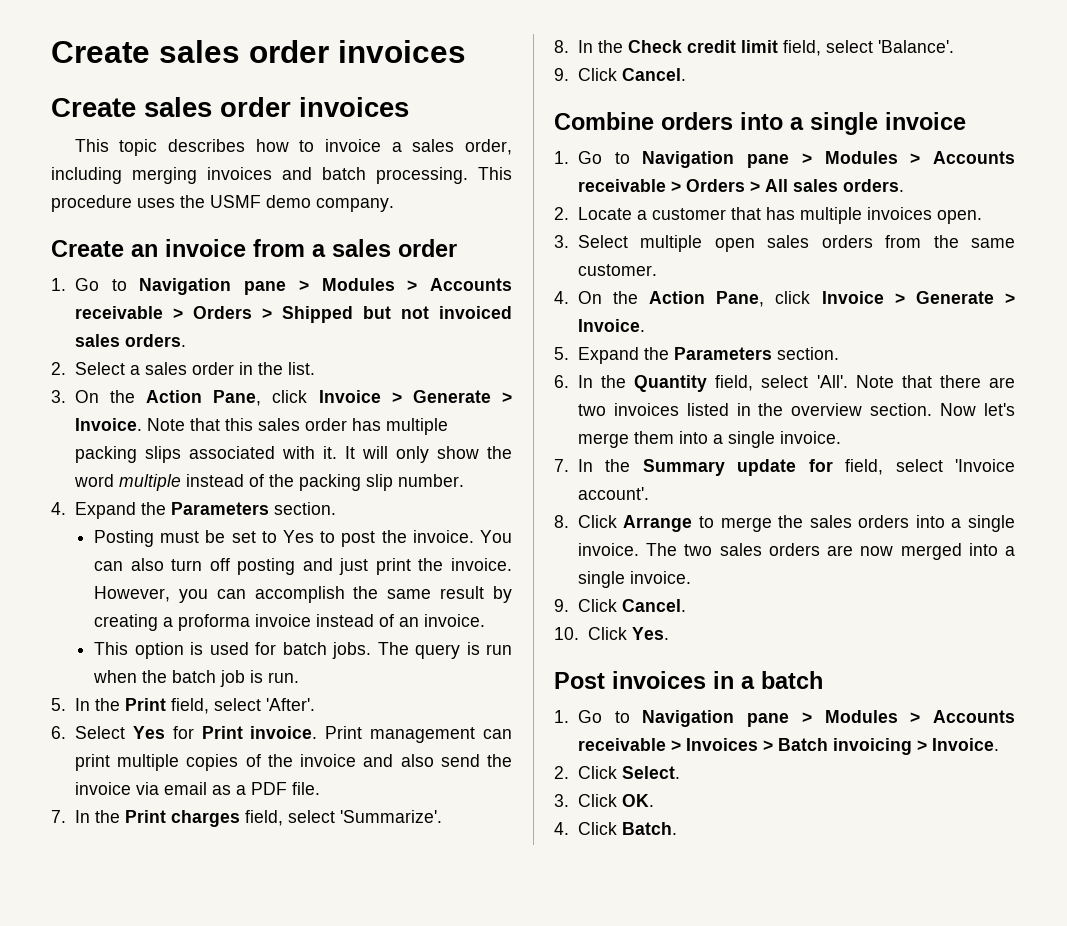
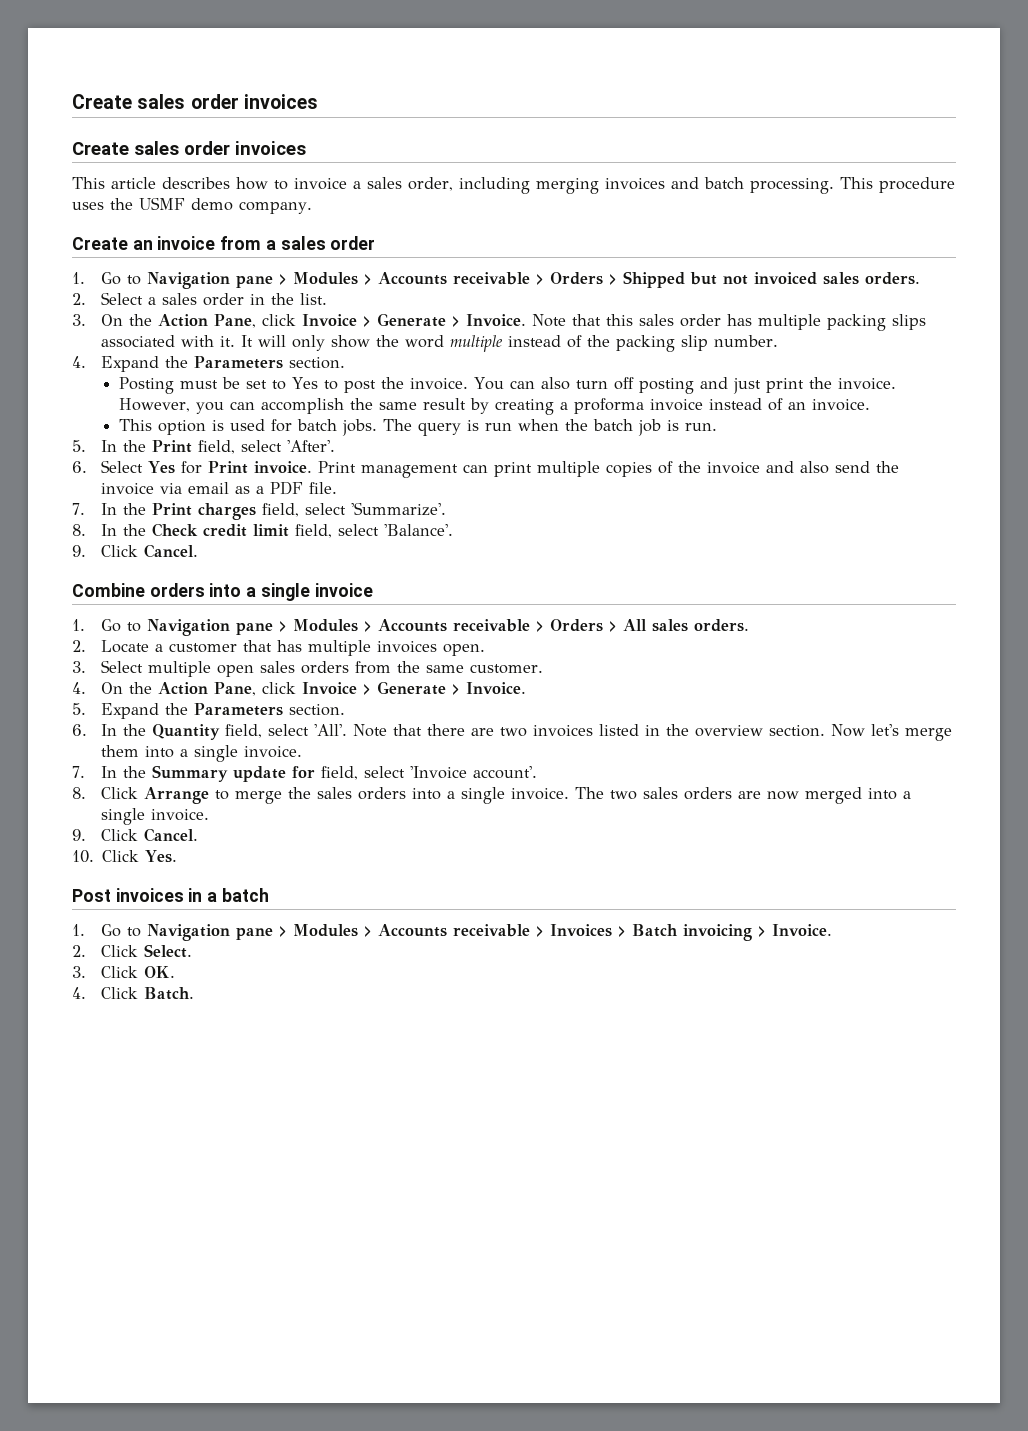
- This topic describes how to invoice a sales order, including merging invoices and batch processing.
+ This article describes how to invoice a sales order, including merging invoices and batch processing.

